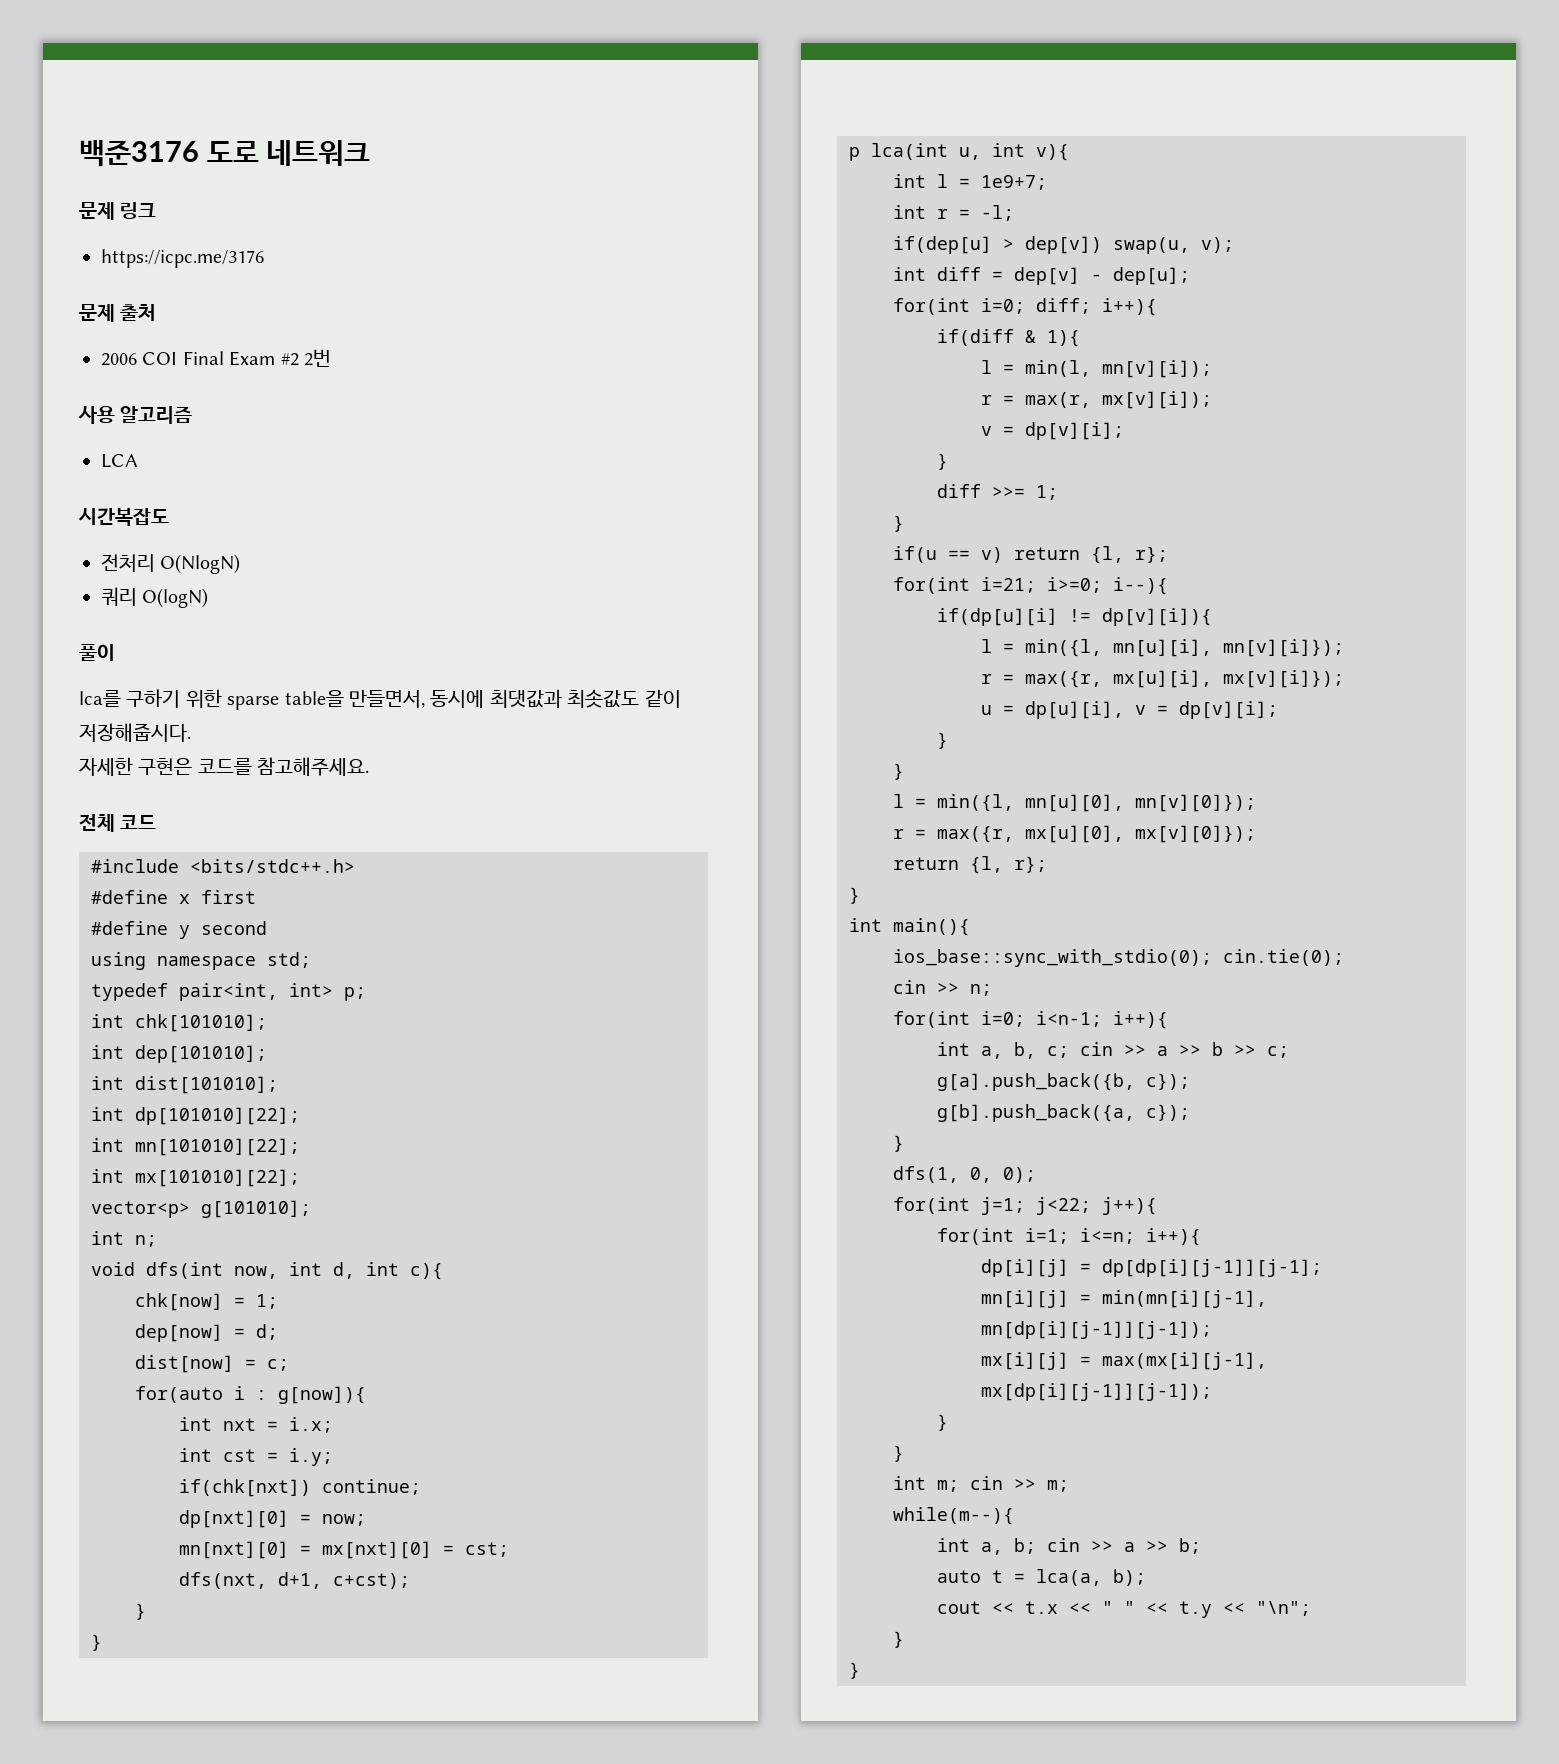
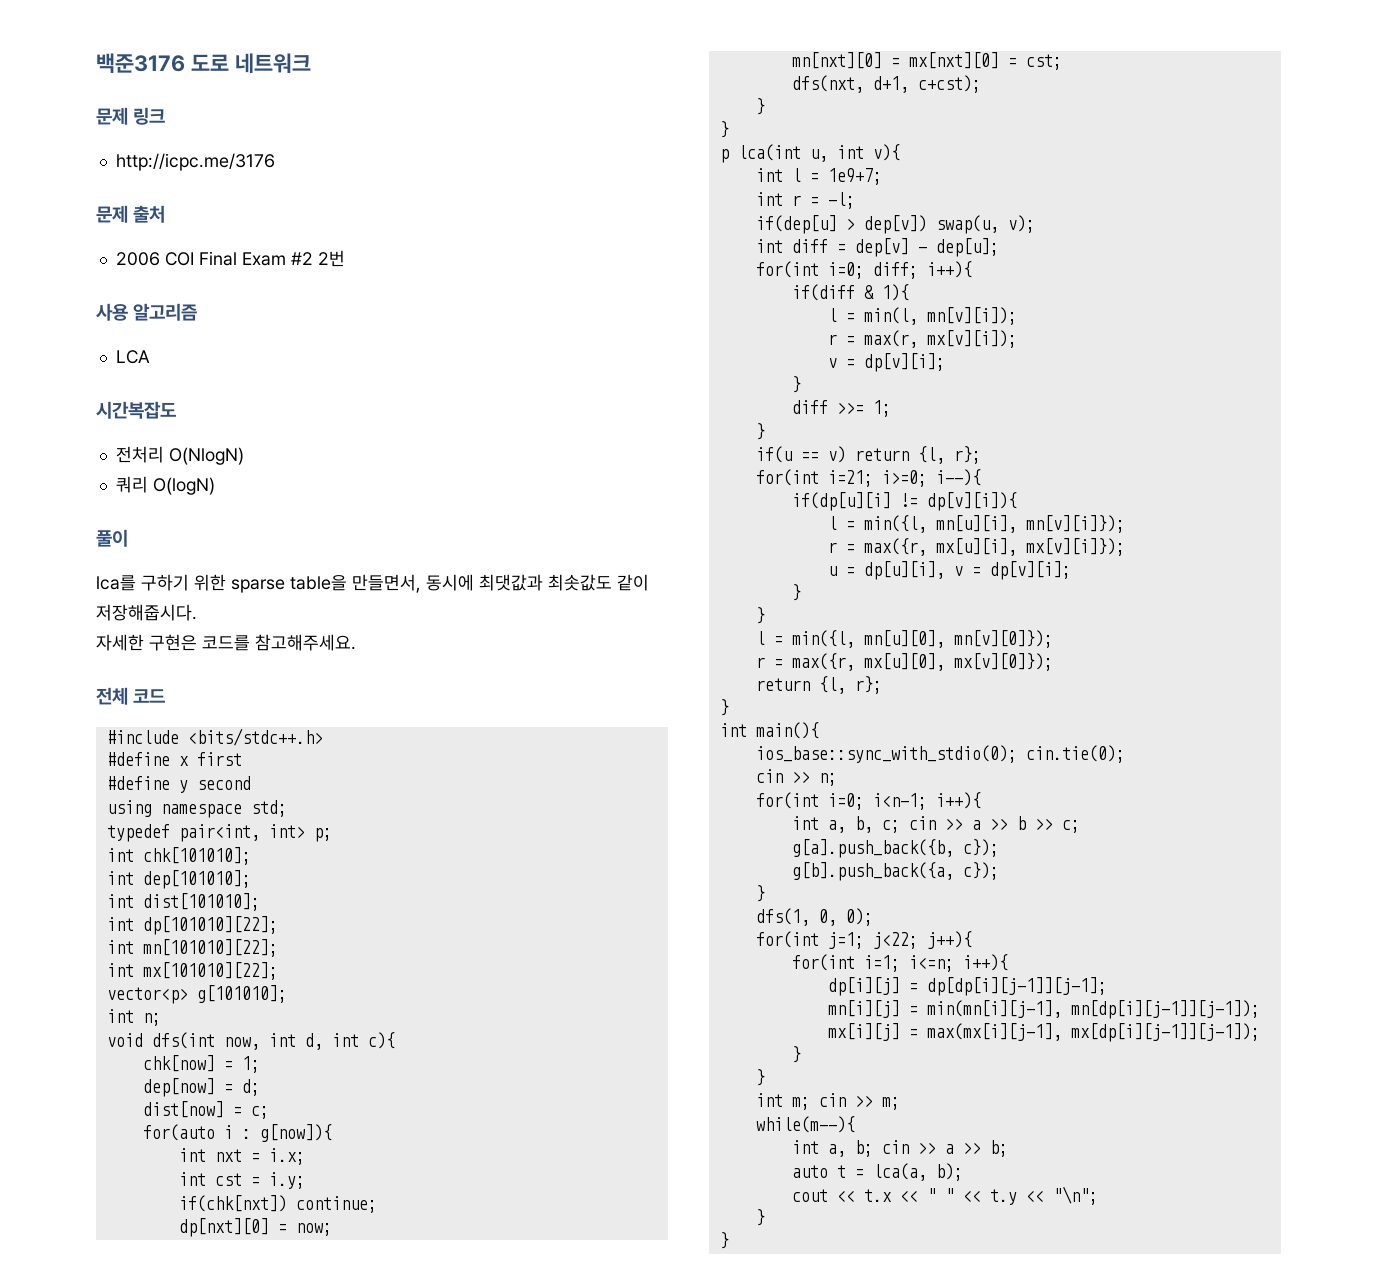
- https://icpc.me/3176
+ http://icpc.me/3176

